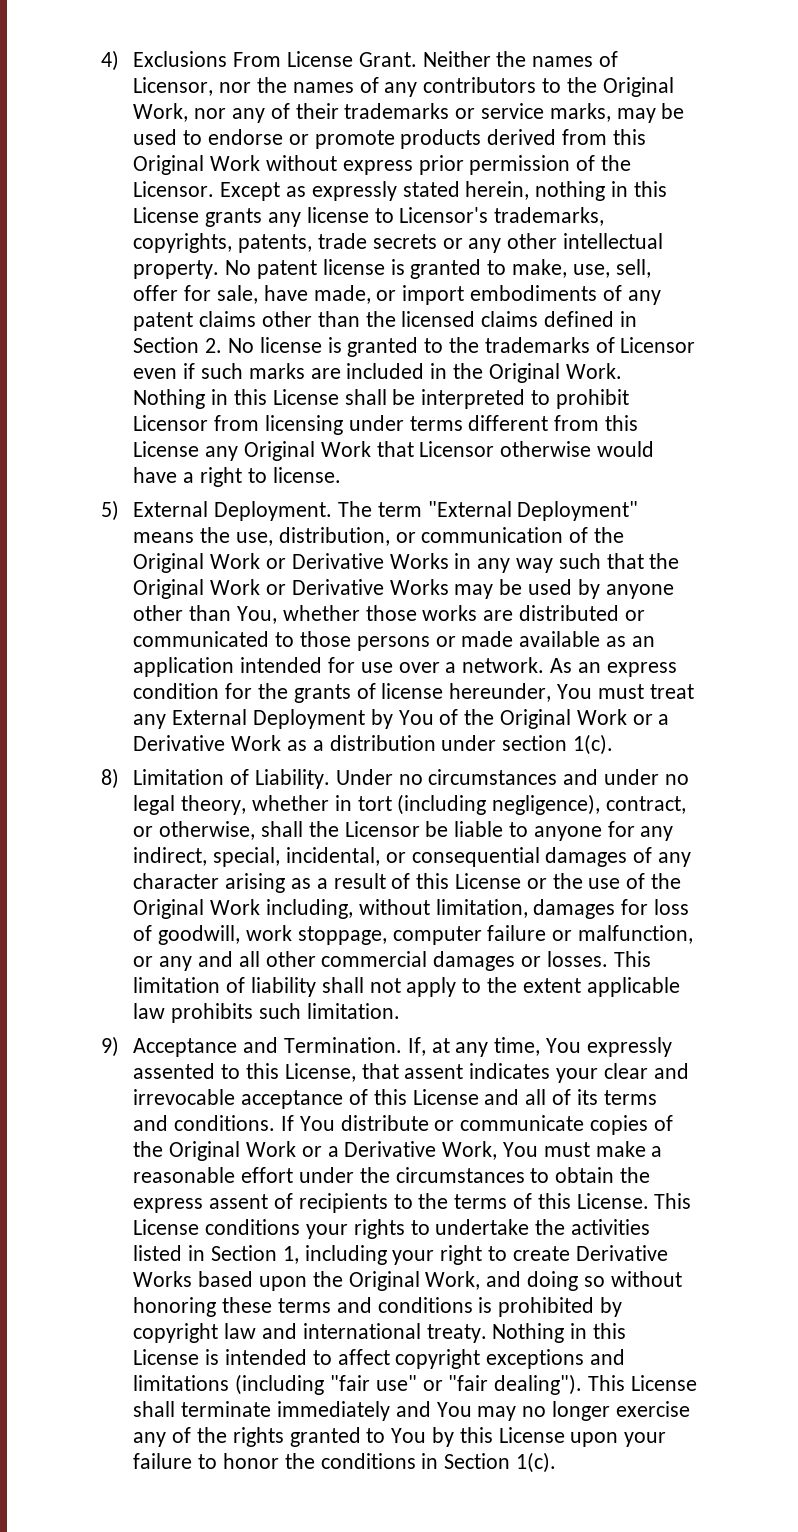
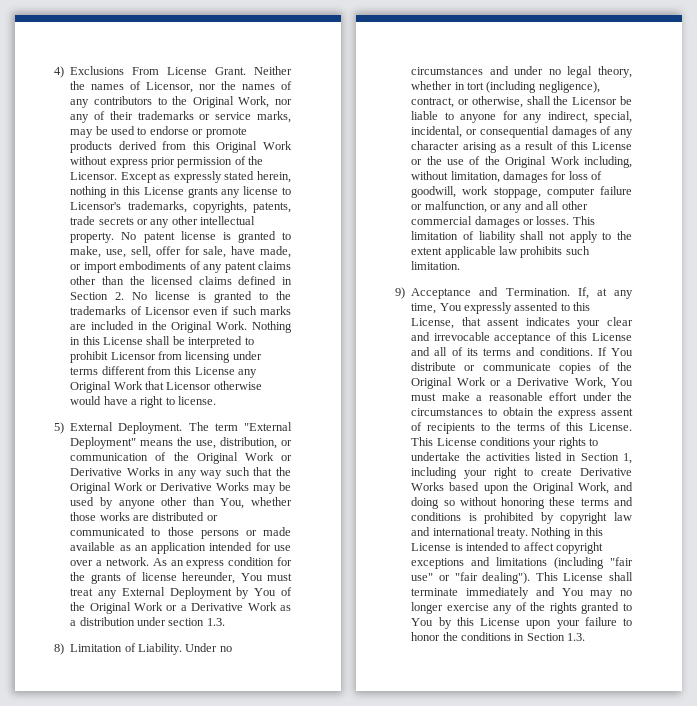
- As an express condition for the grants of license hereunder, You must treat any External Deployment by You of the Original Work or a Derivative Work as a distribution under section 1(c).
+ As an express condition for the grants of license hereunder, You must treat any External Deployment by You of the Original Work or a Derivative Work as a distribution under section 1.3.
- This License shall terminate immediately and You may no longer exercise any of the rights granted to You by this License upon your failure to honor the conditions in Section 1(c).
+ This License shall terminate immediately and You may no longer exercise any of the rights granted to You by this License upon your failure to honor the conditions in Section 1.3.

